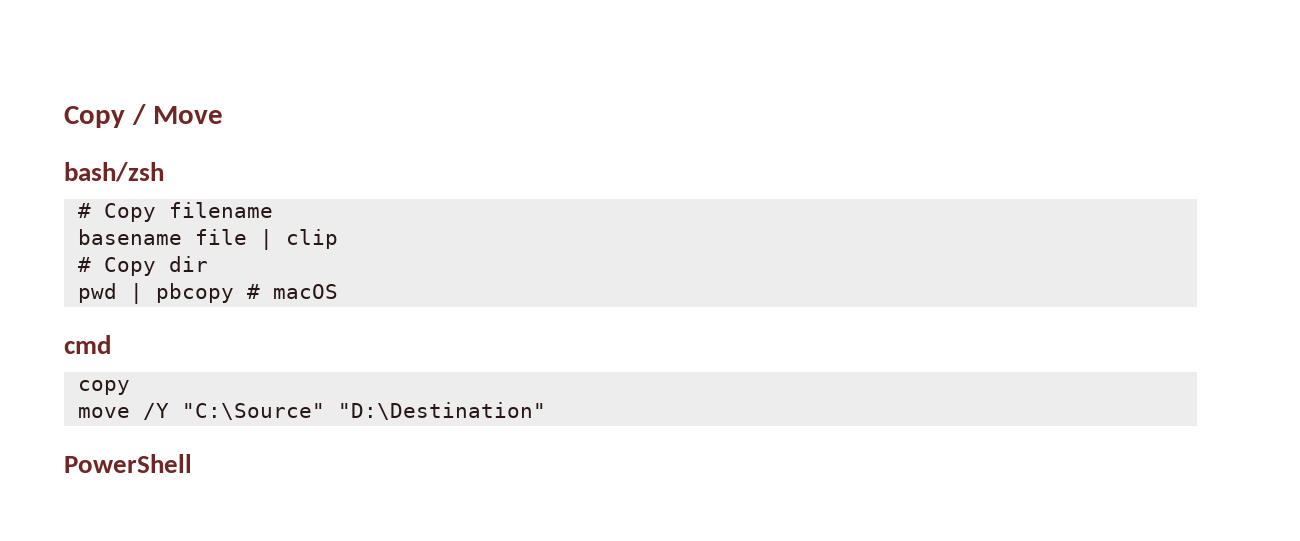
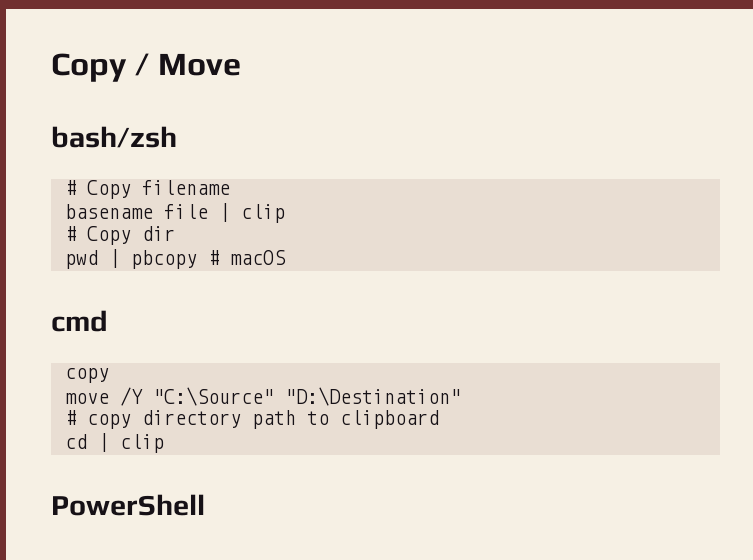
+ # copy directory path to clipboard
+ cd | clip

